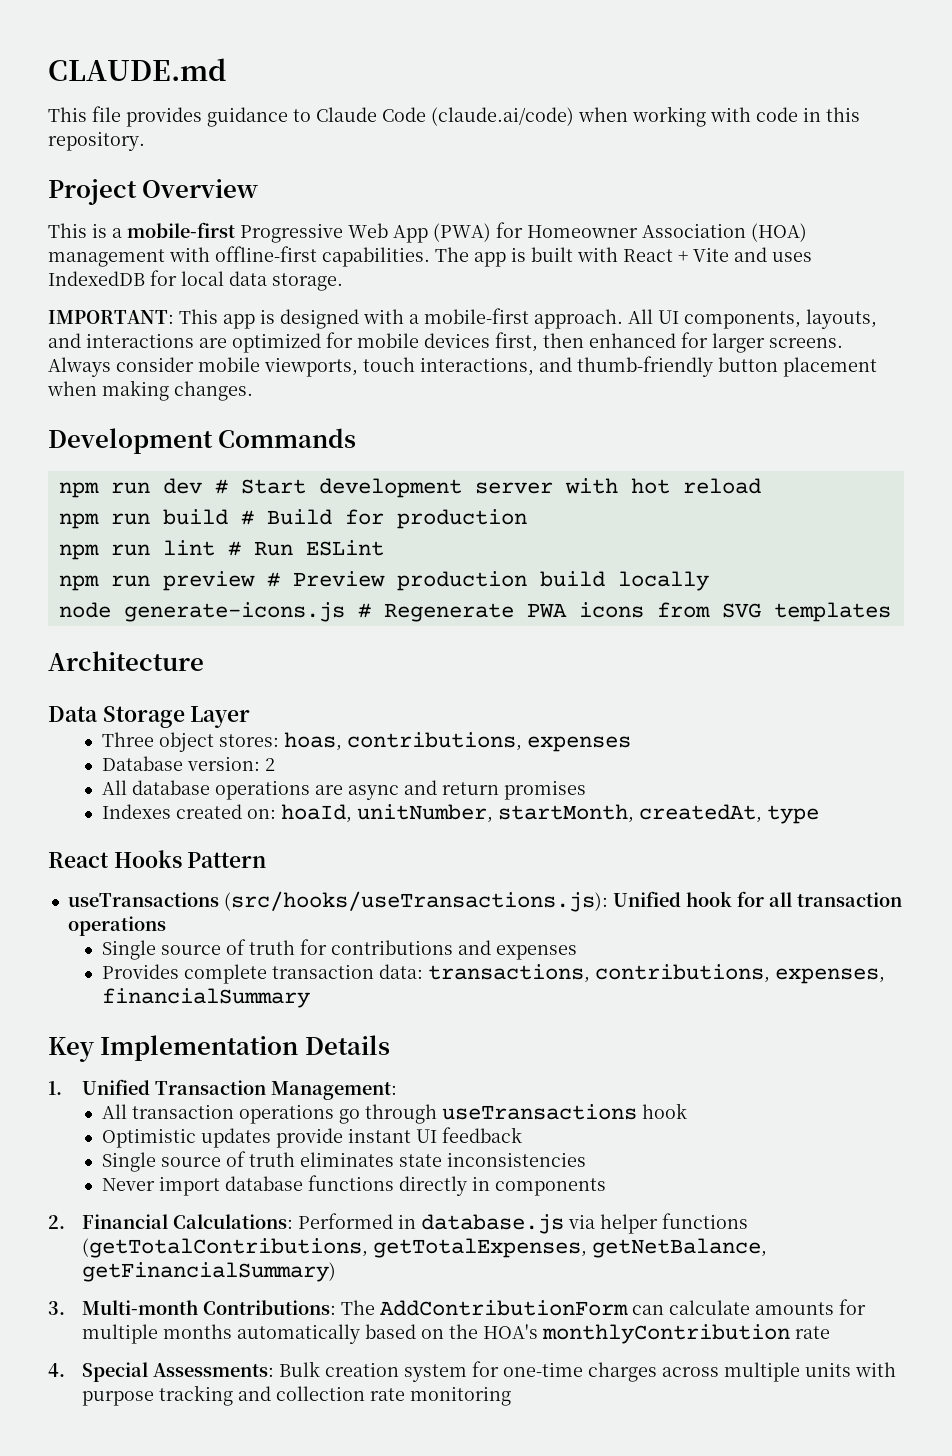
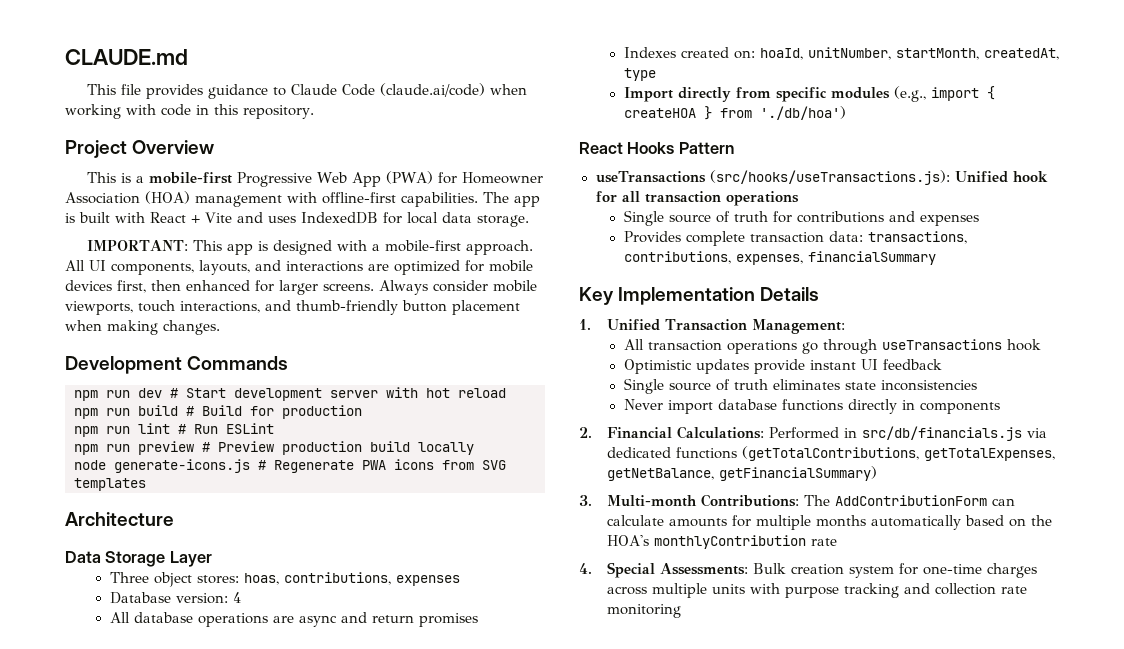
- Database version: 2
+ Database version: 4
+ Import directly from specific modules (e.g., import { createHOA } from './db/hoa')
- 2. Financial Calculations: Performed in database.js via helper functions (getTotalContributions, getTotalExpenses, getNetBalance, getFinancialSummary)
+ 2. Financial Calculations: Performed in src/db/financials.js via dedicated functions (getTotalContributions, getTotalExpenses, getNetBalance, getFinancialSummary)

